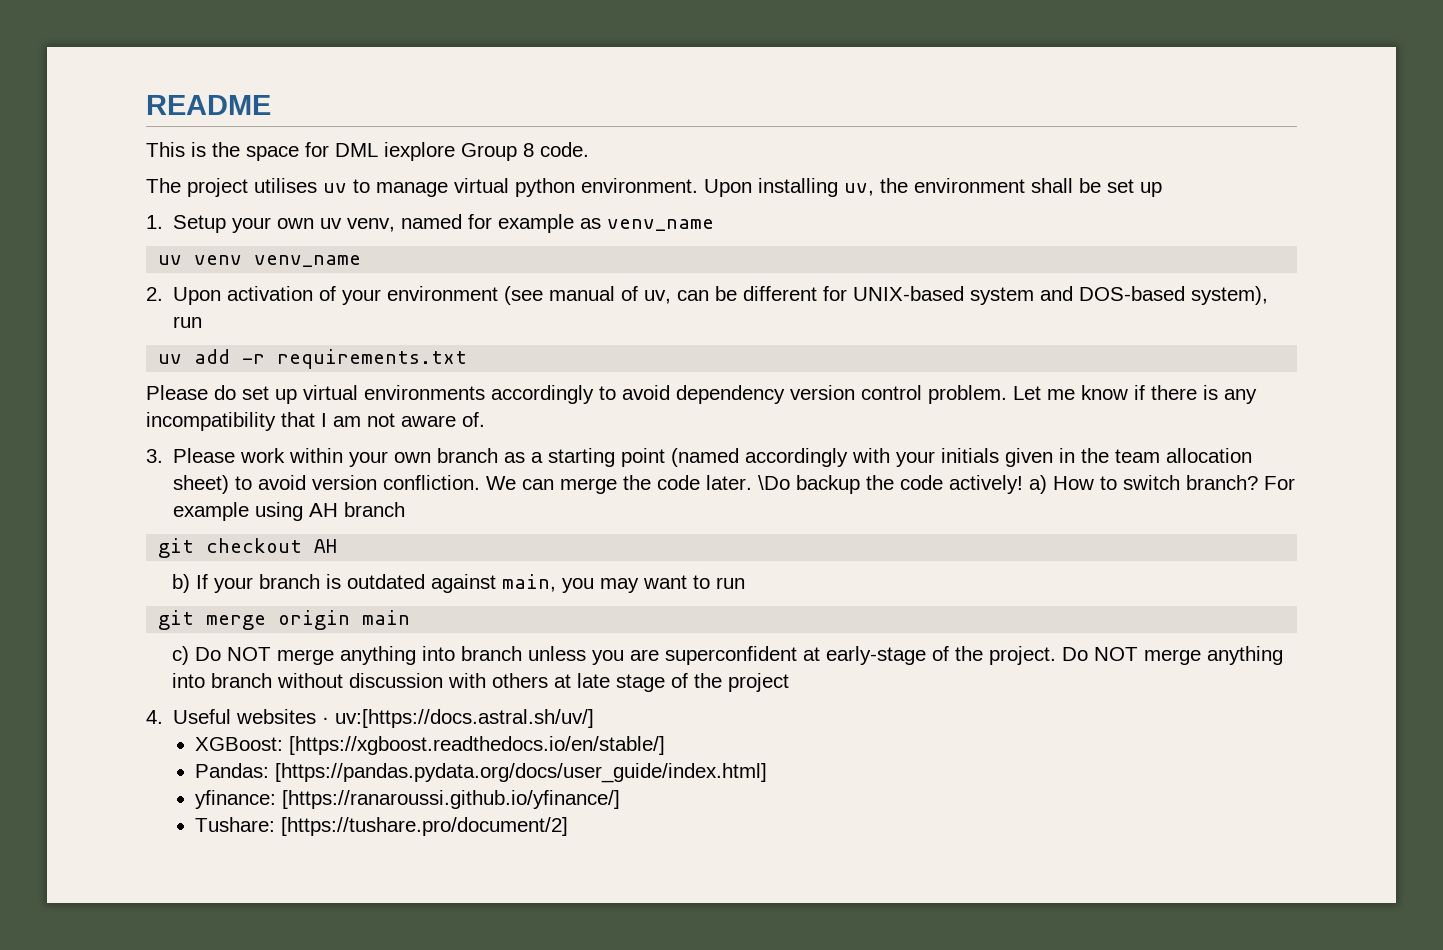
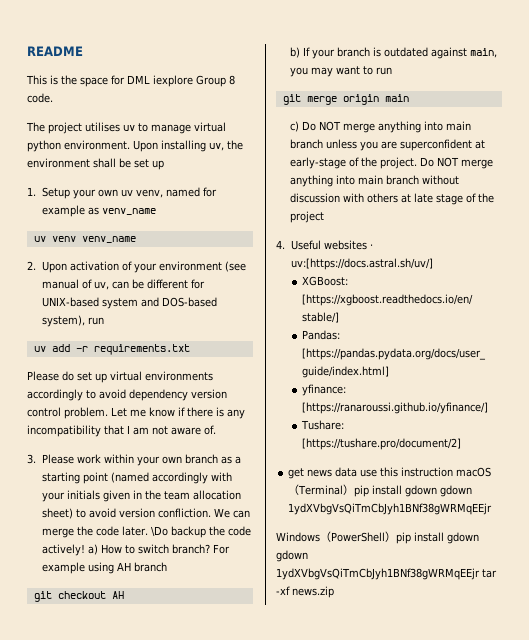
- c) Do NOT merge anything into branch unless you are superconfident at early-stage of the project.
+ c) Do NOT merge anything into main branch unless you are superconfident at early-stage of the project.
- Do NOT merge anything into branch without discussion with others at late stage of the project
+ Do NOT merge anything into main branch without discussion with others at late stage of the project
+ get news data use this instruction macOS（Terminal）pip install gdown gdown 1ydXVbgVsQiTmCbJyh1BNf38gWRMqEEjr
+ Windows（PowerShell）pip install gdown gdown 1ydXVbgVsQiTmCbJyh1BNf38gWRMqEEjr tar -xf news.zip

